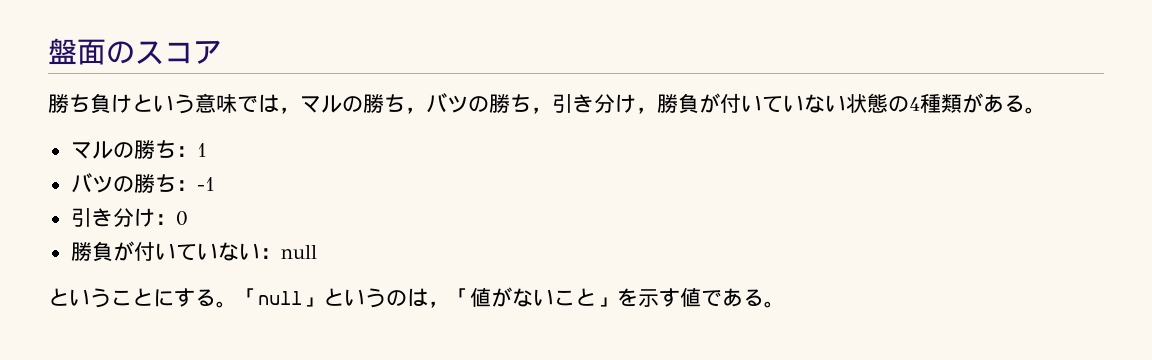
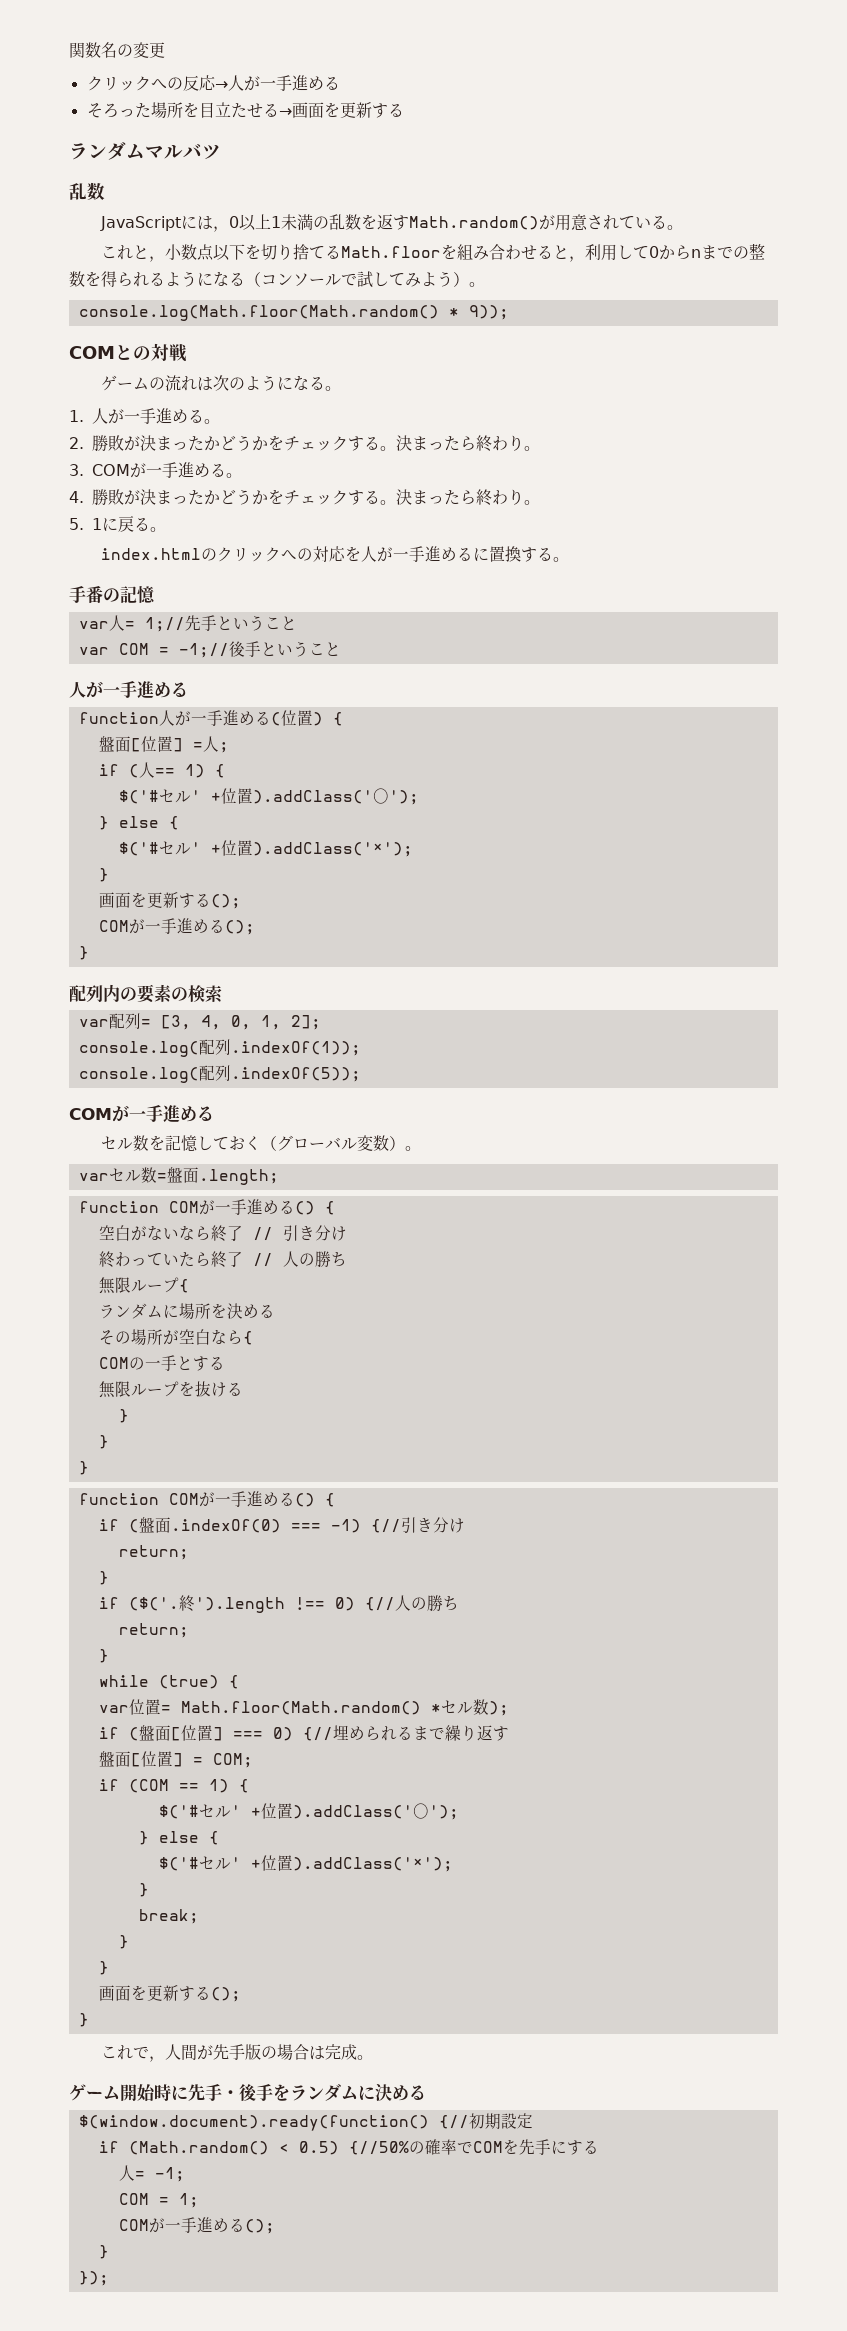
- 盤面のスコア
- 勝ち負けという意味では，マルの勝ち，バツの勝ち，引き分け，勝負が付いていない状態の4種類がある。
- マルの勝ち：1
- バツの勝ち：-1
- 引き分け：0
- 勝負が付いていない：null
- ということにする。「null」というのは，「値がないこと」を示す値である。
+ 関数名の変更
+ クリックへの反応→人が一手進める
+ そろった場所を目立たせる→画面を更新する
+ ランダムマルバツ
+ 乱数
+ JavaScriptには，0以上1未満の乱数を返すMath.random()が用意されている。
+ これと，小数点以下を切り捨てるMath.floorを組み合わせると，利用して0からnまでの整数を得られるようになる（コンソールで試してみよう）。
+ console.log(Math.floor(Math.random() * 9));
+ COMとの対戦
+ ゲームの流れは次のようになる。
+ 1.人が一手進める。
+ 2.勝敗が決まったかどうかをチェックする。決まったら終わり。
+ 3. COMが一手進める。
+ 4.勝敗が決まったかどうかをチェックする。決まったら終わり。
+ 5. 1に戻る。
+ index.htmlのクリックへの対応を人が一手進めるに置換する。
+ 手番の記憶
+ var人= 1;//先手ということ
+ var COM = -1;//後手ということ
+ 人が一手進める
+ function人が一手進める(位置) {
+ 盤面[位置] =人;
+ if (人== 1) {
+ $('#セル' +位置).addClass('○');
+ } else {
+ $('#セル' +位置).addClass('×');
+ }
+ 画面を更新する();
+ COMが一手進める();
+ }
+ 配列内の要素の検索
+ var配列= [3, 4, 0, 1, 2];
+ console.log(配列.indexOf(1));
+ console.log(配列.indexOf(5));
+ COMが一手進める
+ セル数を記憶しておく（グローバル変数）。
+ varセル数=盤面.length;
+ function COMが一手進める() {
+ 空白がないなら終了 // 引き分け
+ 終わっていたら終了 // 人の勝ち
+ 無限ループ{
+ ランダムに場所を決める
+ その場所が空白なら{
+ COMの一手とする
+ 無限ループを抜ける
+ }
+ }
+ }
+ function COMが一手進める() {
+ if (盤面.indexOf(0) === -1) {//引き分け
+ return;
+ }
+ if ($('.終').length !== 0) {//人の勝ち
+ return;
+ }
+ while (true) {
+ var位置= Math.floor(Math.random() *セル数);
+ if (盤面[位置] === 0) {//埋められるまで繰り返す
+ 盤面[位置] = COM;
+ if (COM == 1) {
+ $('#セル' +位置).addClass('○');
+ } else {
+ $('#セル' +位置).addClass('×');
+ }
+ break;
+ }
+ }
+ 画面を更新する();
+ }
+ これで，人間が先手版の場合は完成。
+ ゲーム開始時に先手・後手をランダムに決める
+ $(window.document).ready(function() {//初期設定
+ if (Math.random() < 0.5) {//50%の確率でCOMを先手にする
+ 人= -1;
+ COM = 1;
+ COMが一手進める();
+ }
+ });

